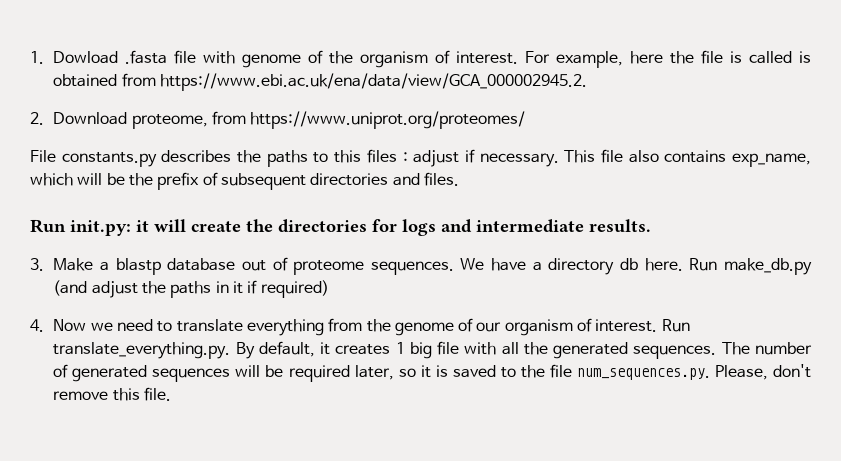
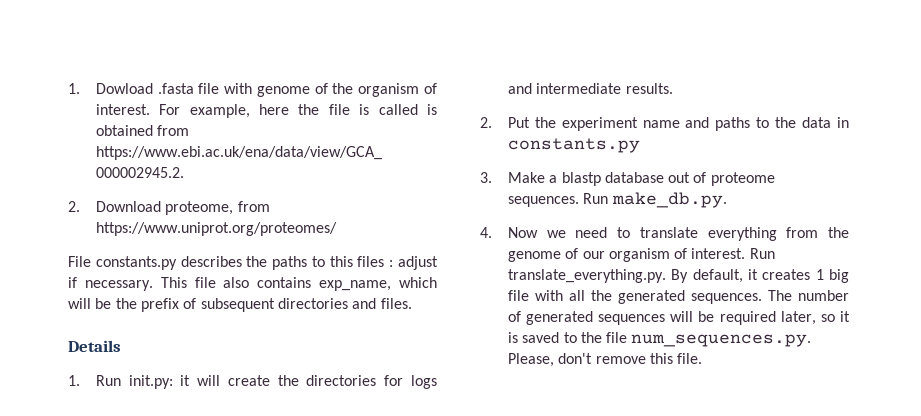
- Run init.py: it will create the directories for logs and intermediate results.
+ Details
+ 1. Run init.py: it will create the directories for logs and intermediate results.
+ 2. Put the experiment name and paths to the data in constants.py
- We have a directory db here. Run make_db.py (and adjust the paths in it if required)
+ Run make_db.py.

